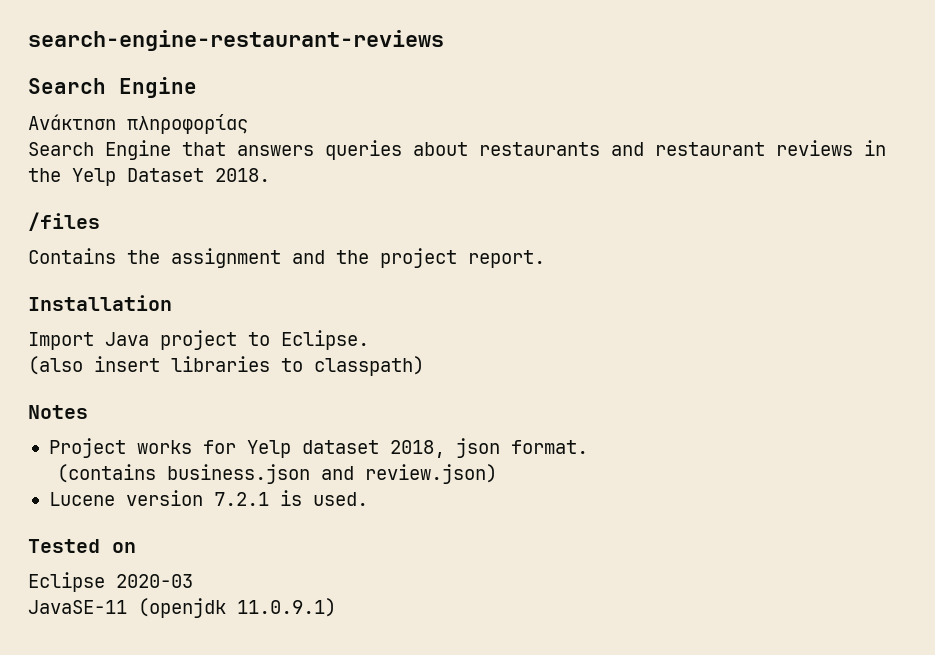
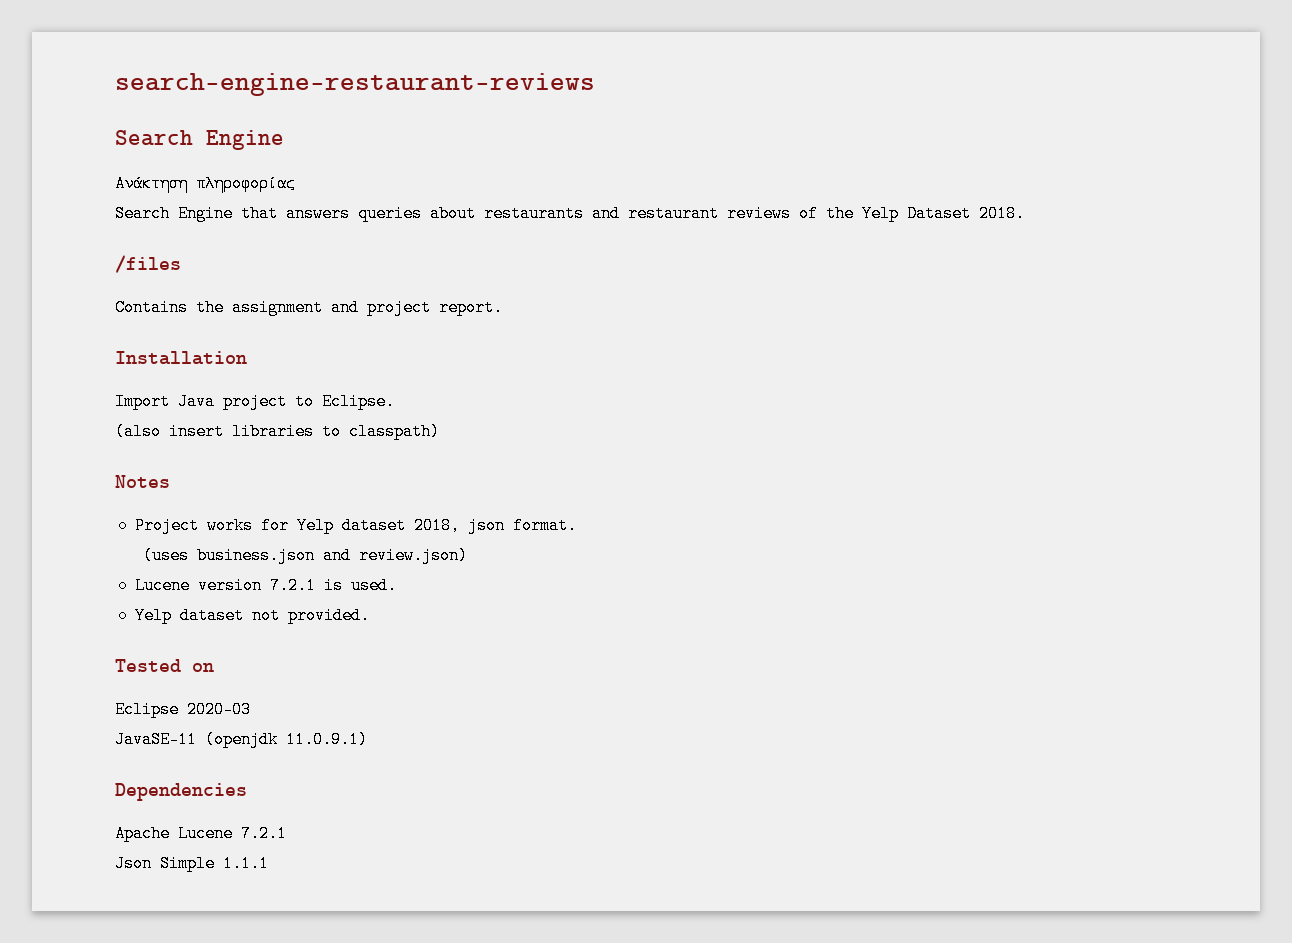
- Search Engine that answers queries about restaurants and restaurant reviews in the Yelp Dataset 2018.
+ Search Engine that answers queries about restaurants and restaurant reviews of the Yelp Dataset 2018.
- Contains the assignment and the project report.
+ Contains the assignment and project report.
- (contains business.json and review.json)
+ (uses business.json and review.json)
+ Yelp dataset not provided.
+ Dependencies
+ Apache Lucene 7.2.1
+ Json Simple 1.1.1

